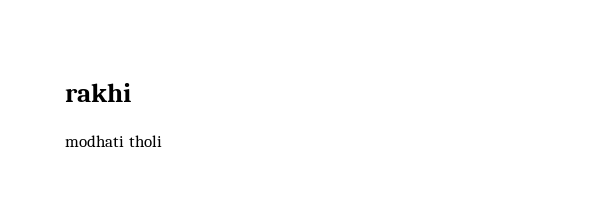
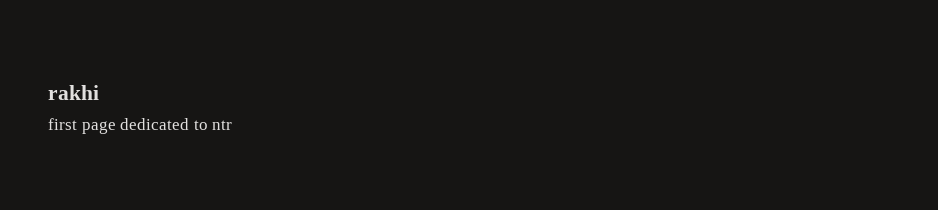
- modhati tholi
+ first page dedicated to ntr

